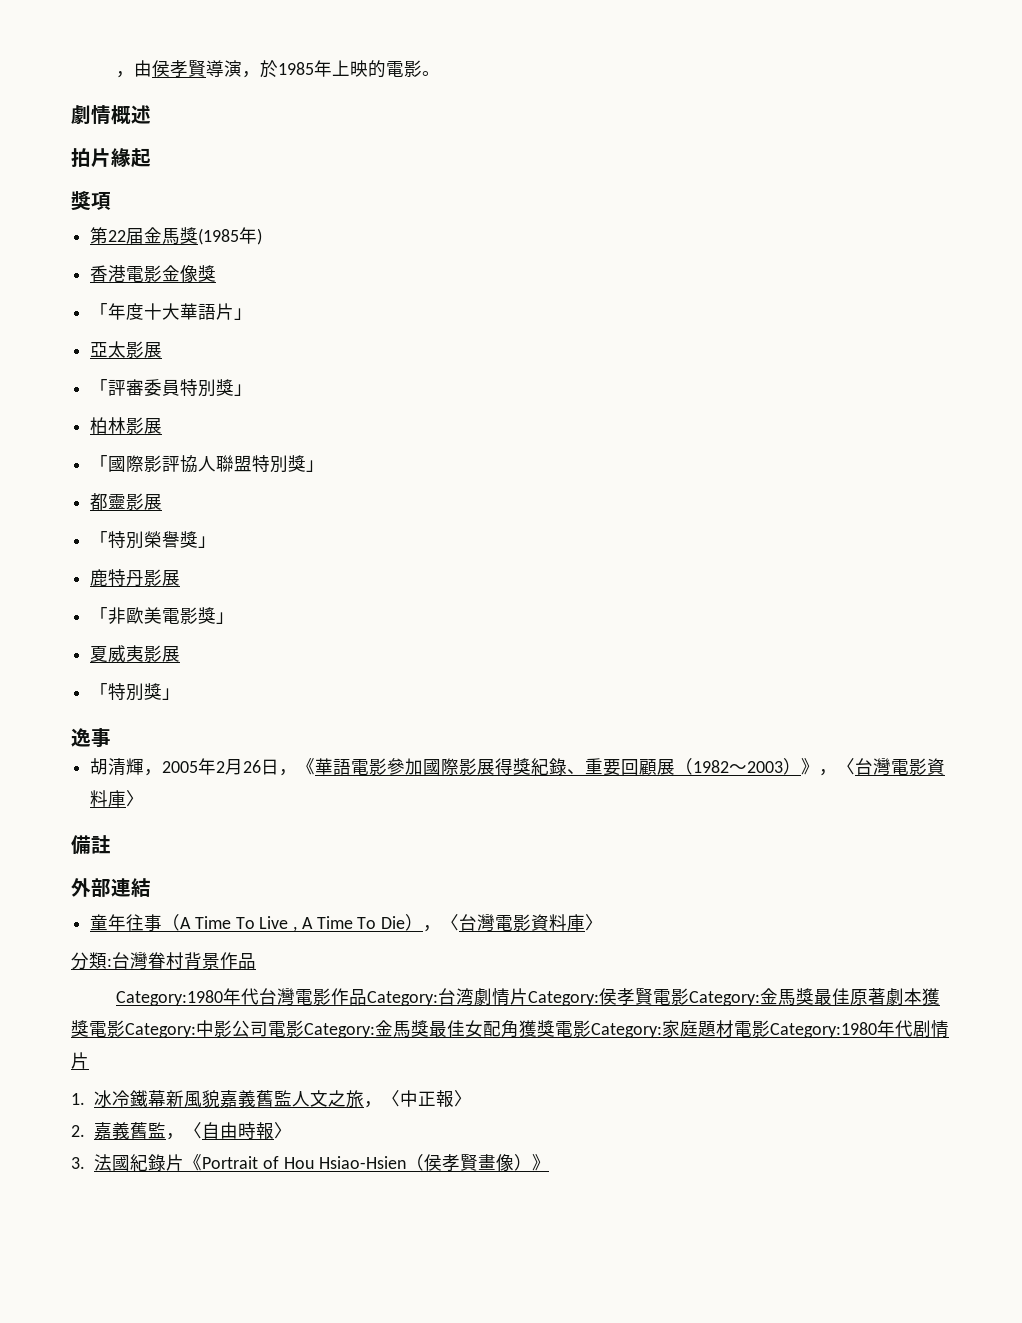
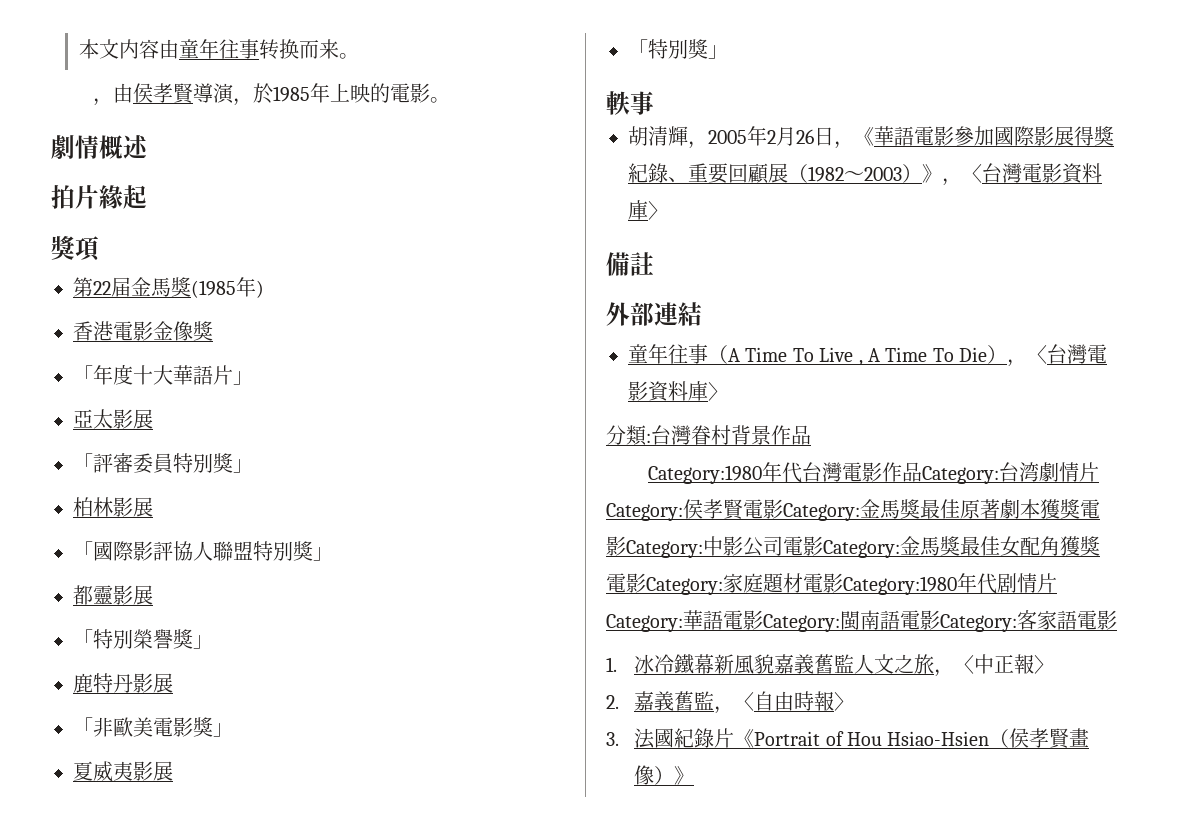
+ 本文内容由童年往事转换而来。
- 逸事
+ 軼事
- Category:1980年代台灣電影作品Category:台湾劇情片Category:侯孝賢電影Category:金馬獎最佳原著劇本獲獎電影Category:中影公司電影Category:金馬獎最佳女配角獲獎電影Category:家庭題材電影Category:1980年代剧情片
+ Category:1980年代台灣電影作品Category:台湾劇情片Category:侯孝賢電影Category:金馬獎最佳原著劇本獲獎電影Category:中影公司電影Category:金馬獎最佳女配角獲獎電影Category:家庭題材電影Category:1980年代剧情片Category:華語電影Category:閩南語電影Category:客家語電影

